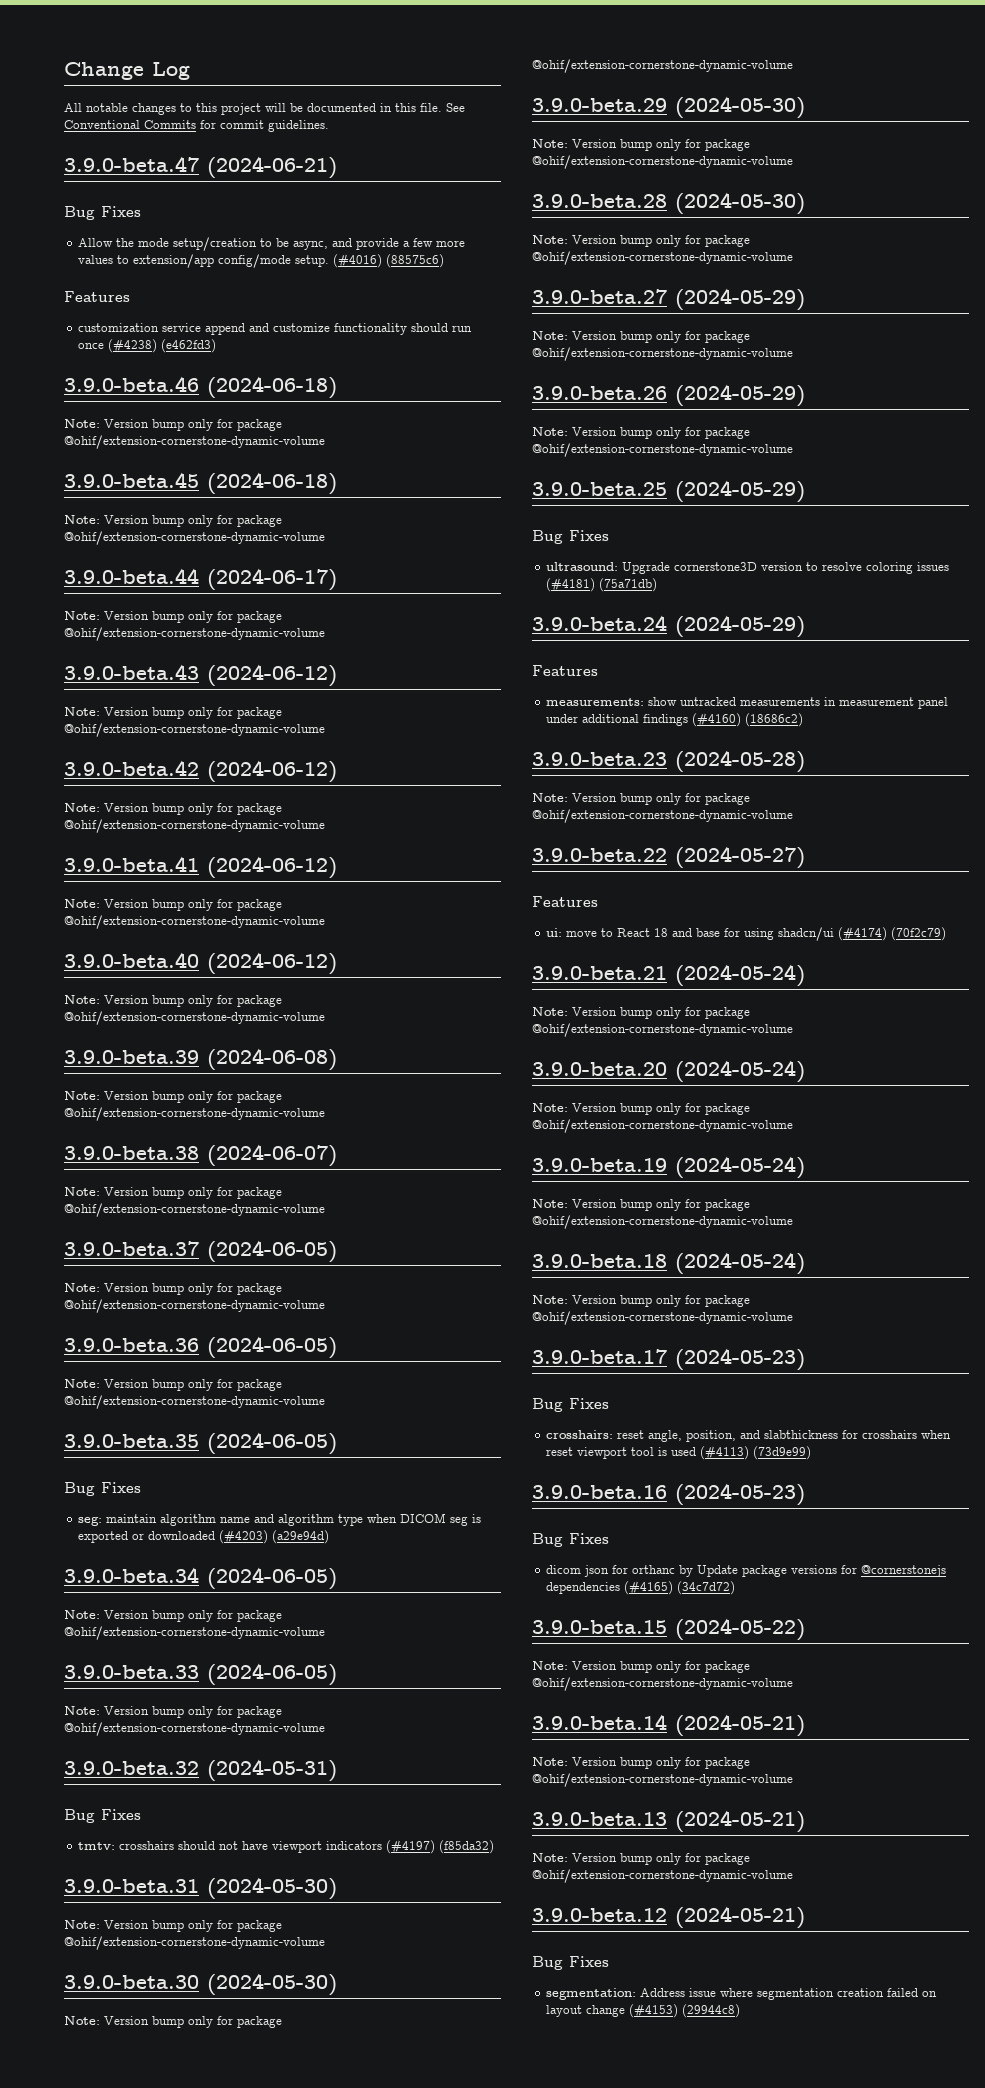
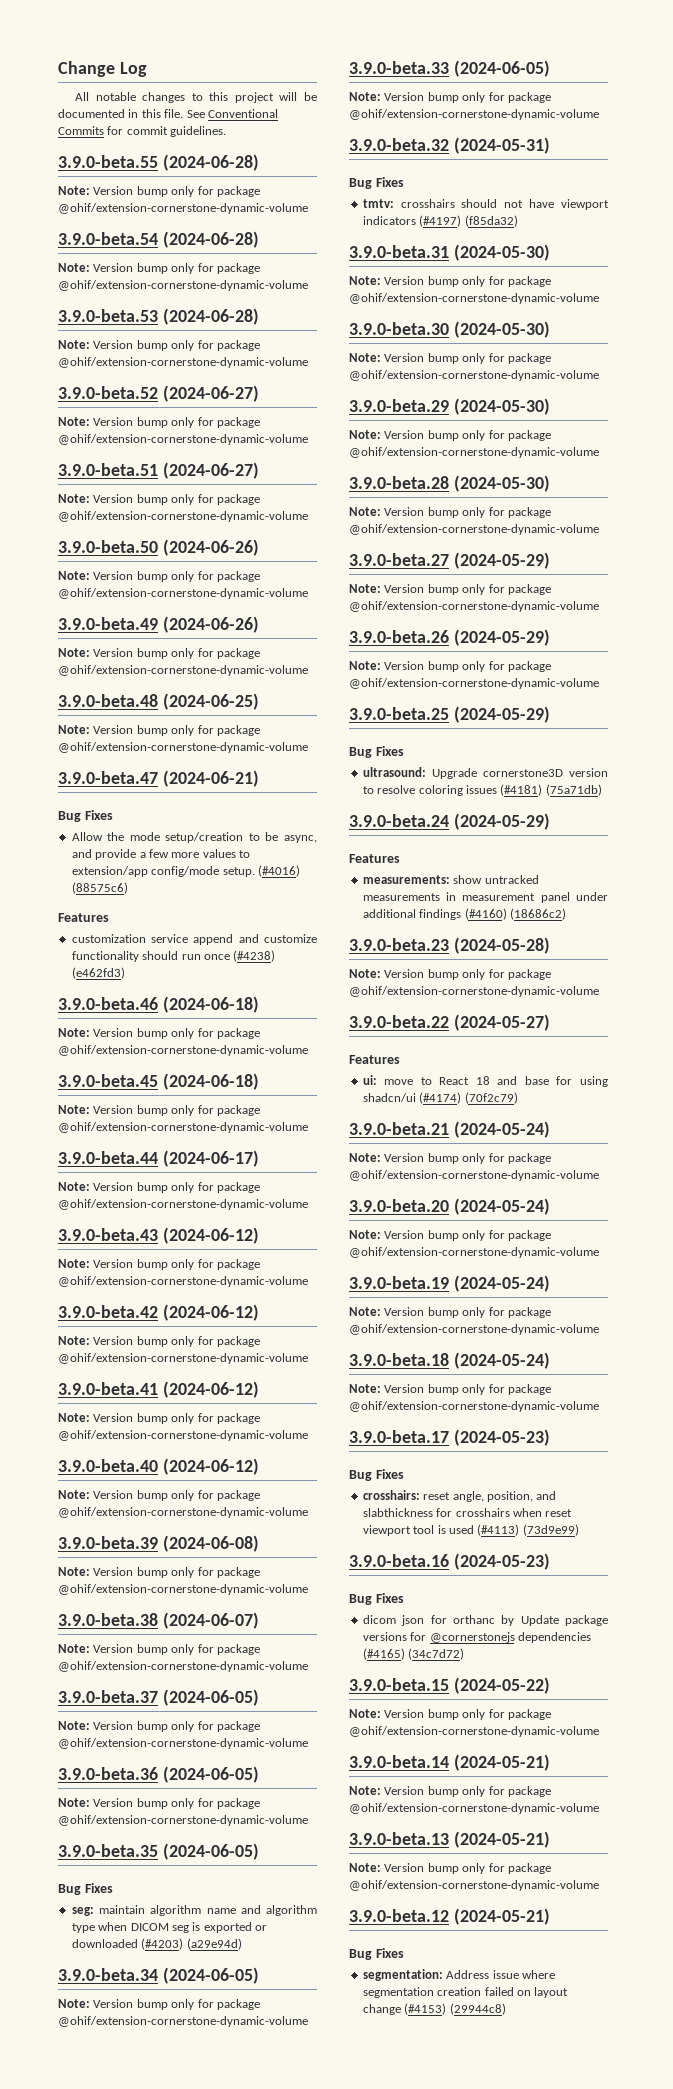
+ 3.9.0-beta.55 (2024-06-28)
+ Note: Version bump only for package @ohif/extension-cornerstone-dynamic-volume
+ 3.9.0-beta.54 (2024-06-28)
+ Note: Version bump only for package @ohif/extension-cornerstone-dynamic-volume
+ 3.9.0-beta.53 (2024-06-28)
+ Note: Version bump only for package @ohif/extension-cornerstone-dynamic-volume
+ 3.9.0-beta.52 (2024-06-27)
+ Note: Version bump only for package @ohif/extension-cornerstone-dynamic-volume
+ 3.9.0-beta.51 (2024-06-27)
+ Note: Version bump only for package @ohif/extension-cornerstone-dynamic-volume
+ 3.9.0-beta.50 (2024-06-26)
+ Note: Version bump only for package @ohif/extension-cornerstone-dynamic-volume
+ 3.9.0-beta.49 (2024-06-26)
+ Note: Version bump only for package @ohif/extension-cornerstone-dynamic-volume
+ 3.9.0-beta.48 (2024-06-25)
+ Note: Version bump only for package @ohif/extension-cornerstone-dynamic-volume

